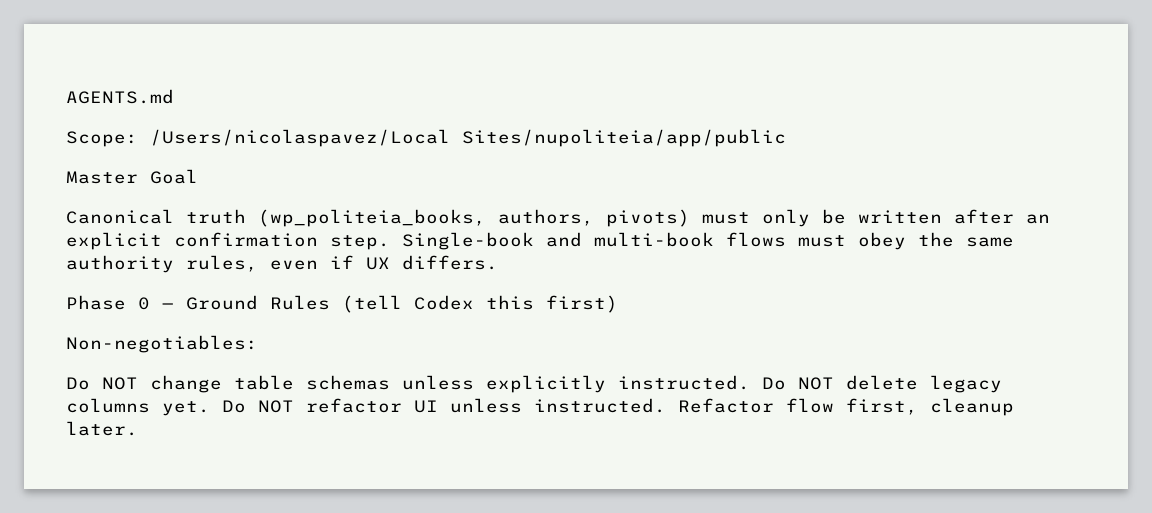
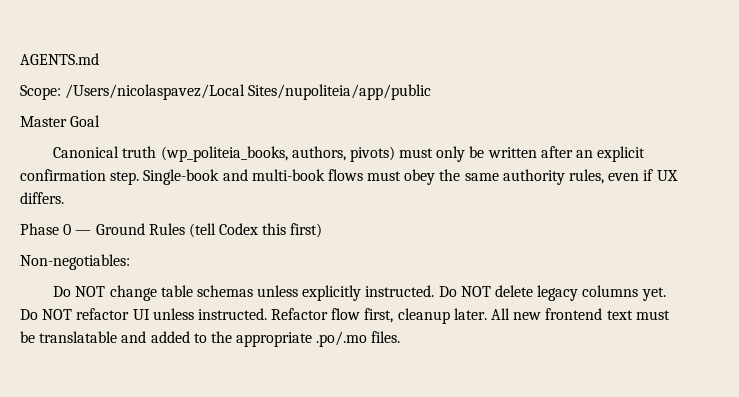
+ All new frontend text must be translatable and added to the appropriate .po/.mo files.

